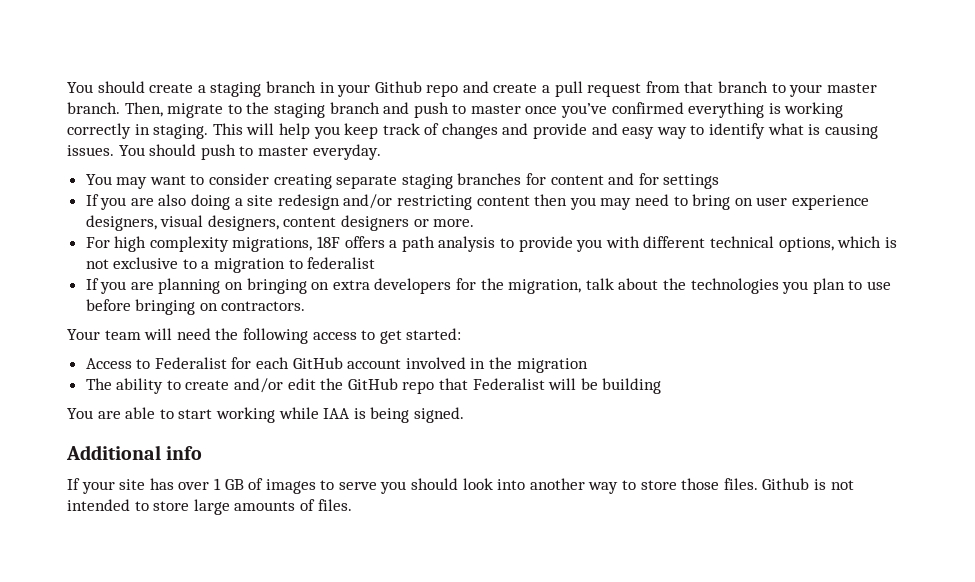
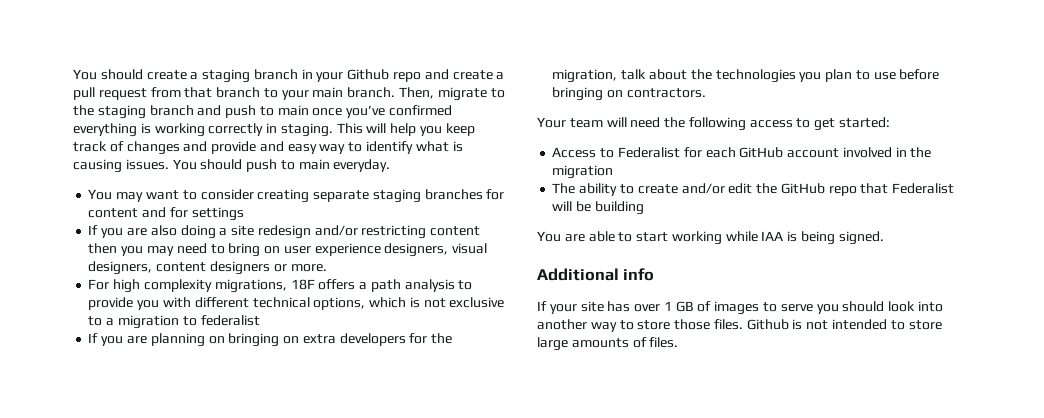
- You should create a staging branch in your Github repo and create a pull request from that branch to your master branch.
+ You should create a staging branch in your Github repo and create a pull request from that branch to your main branch.
- Then, migrate to the staging branch and push to master once you’ve confirmed everything is working correctly in staging.
+ Then, migrate to the staging branch and push to main once you’ve confirmed everything is working correctly in staging.
- You should push to master everyday.
+ You should push to main everyday.

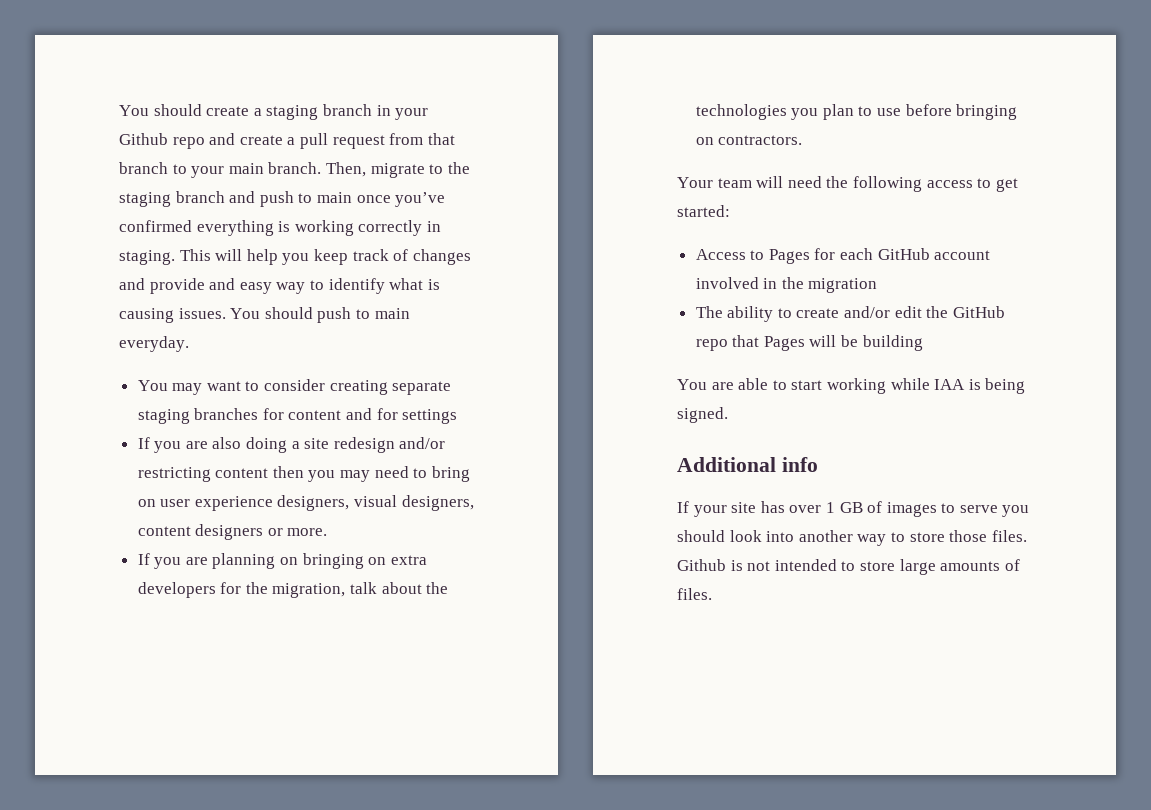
- For high complexity migrations, 18F offers a path analysis to provide you with different technical options, which is not exclusive to a migration to federalist
- Access to Federalist for each GitHub account involved in the migration
+ Access to Pages for each GitHub account involved in the migration
- The ability to create and/or edit the GitHub repo that Federalist will be building
+ The ability to create and/or edit the GitHub repo that Pages will be building

